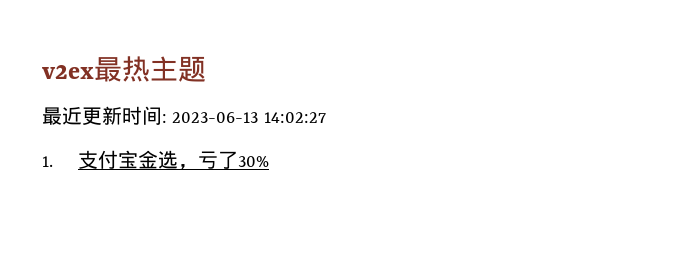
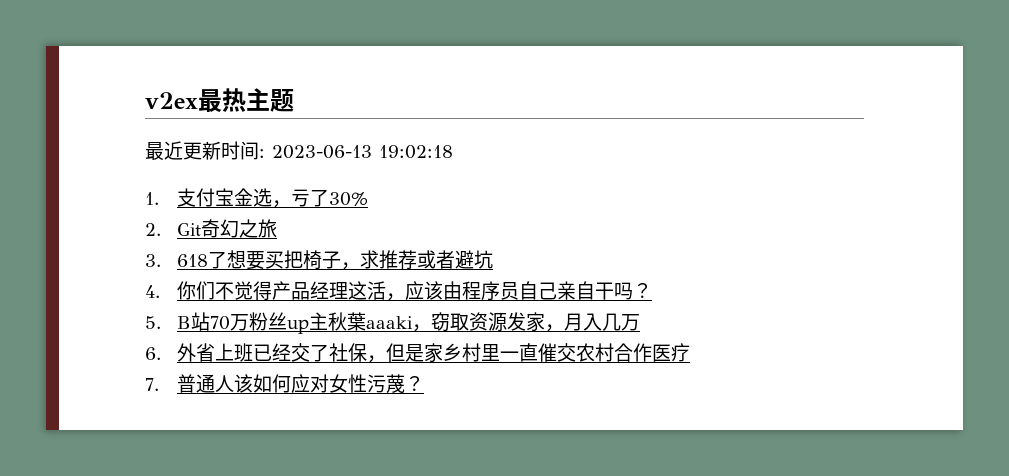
- 最近更新时间: 2023-06-13 14:02:27
+ 最近更新时间: 2023-06-13 19:02:18
+ 2. Git奇幻之旅
+ 3. 618了想要买把椅子，求推荐或者避坑
+ 4.你们不觉得产品经理这活，应该由程序员自己亲自干吗？
+ 5. B站70万粉丝up主秋葉aaaki，窃取资源发家，月入几万
+ 6.外省上班已经交了社保，但是家乡村里一直催交农村合作医疗
+ 7.普通人该如何应对女性污蔑？

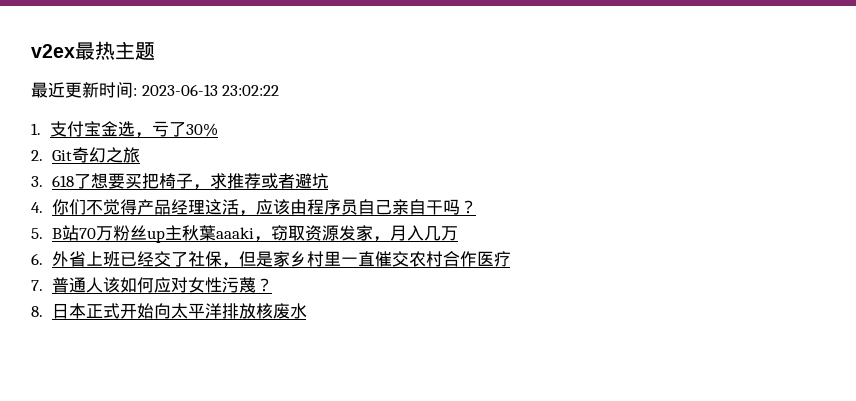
- 最近更新时间: 2023-06-13 19:02:18
+ 最近更新时间: 2023-06-13 23:02:22
+ 8.日本正式开始向太平洋排放核废水

